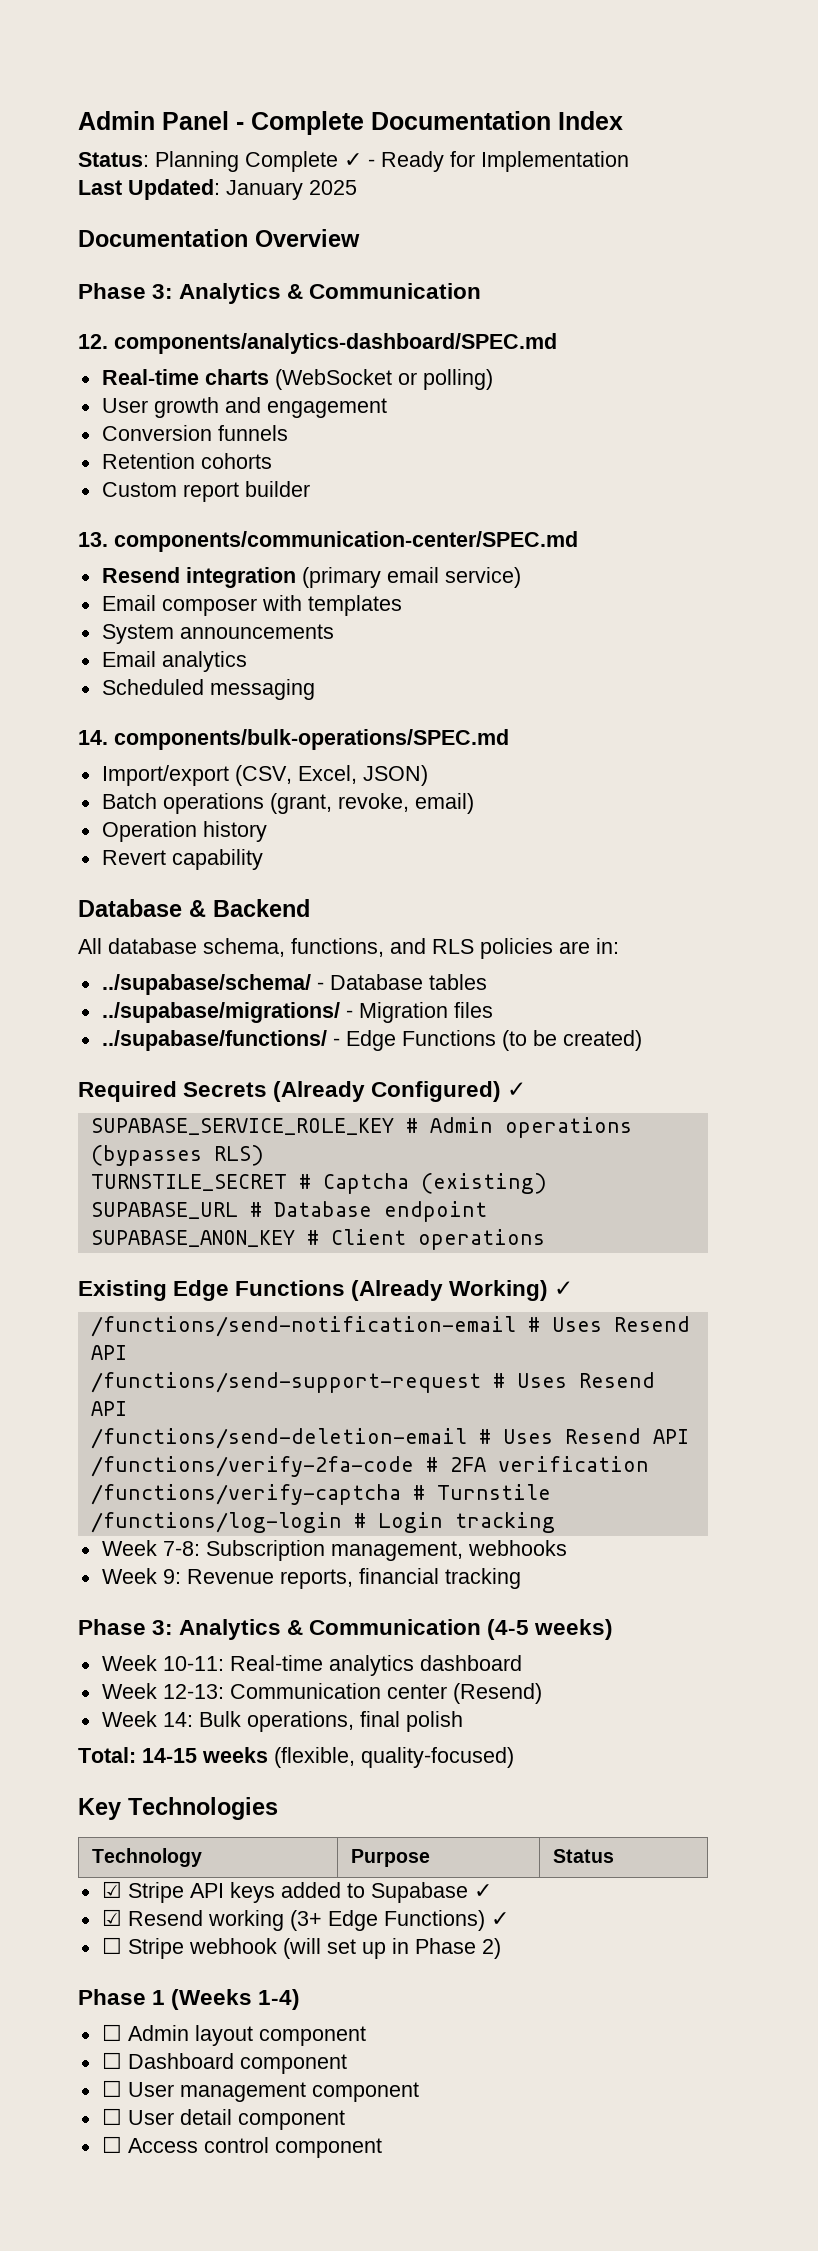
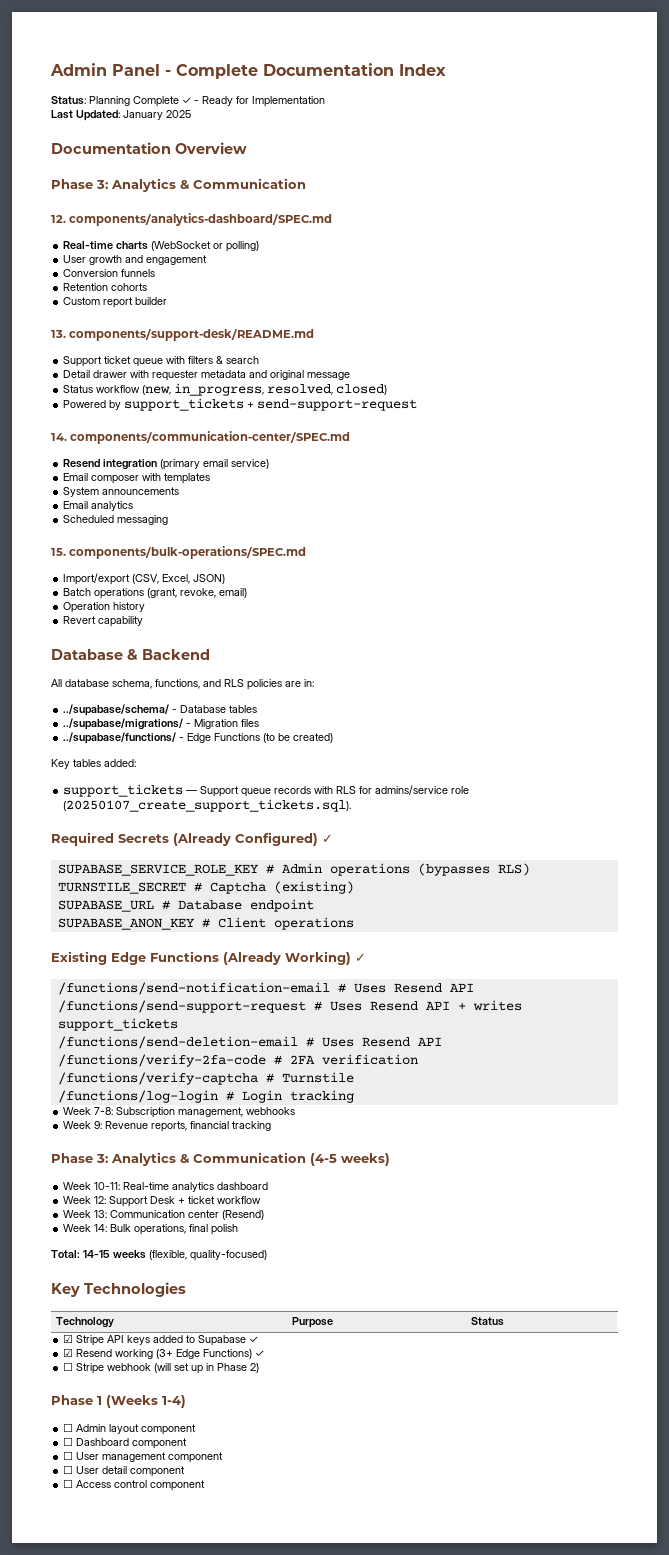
- 13. components/communication-center/SPEC.md
+ 13. components/support-desk/README.md
+ Support ticket queue with filters & search
+ Detail drawer with requester metadata and original message
+ Status workflow (new, in_progress, resolved, closed)
+ Powered by support_tickets + send-support-request
+ 14. components/communication-center/SPEC.md
- 14. components/bulk-operations/SPEC.md
+ 15. components/bulk-operations/SPEC.md
+ Key tables added:
+ support_tickets — Support queue records with RLS for admins/service role (20250107_create_support_tickets.sql).
- /functions/send-support-request # Uses Resend API
+ /functions/send-support-request # Uses Resend API + writes support_tickets
- Week 12-13: Communication center (Resend)
+ Week 12: Support Desk + ticket workflow
+ Week 13: Communication center (Resend)

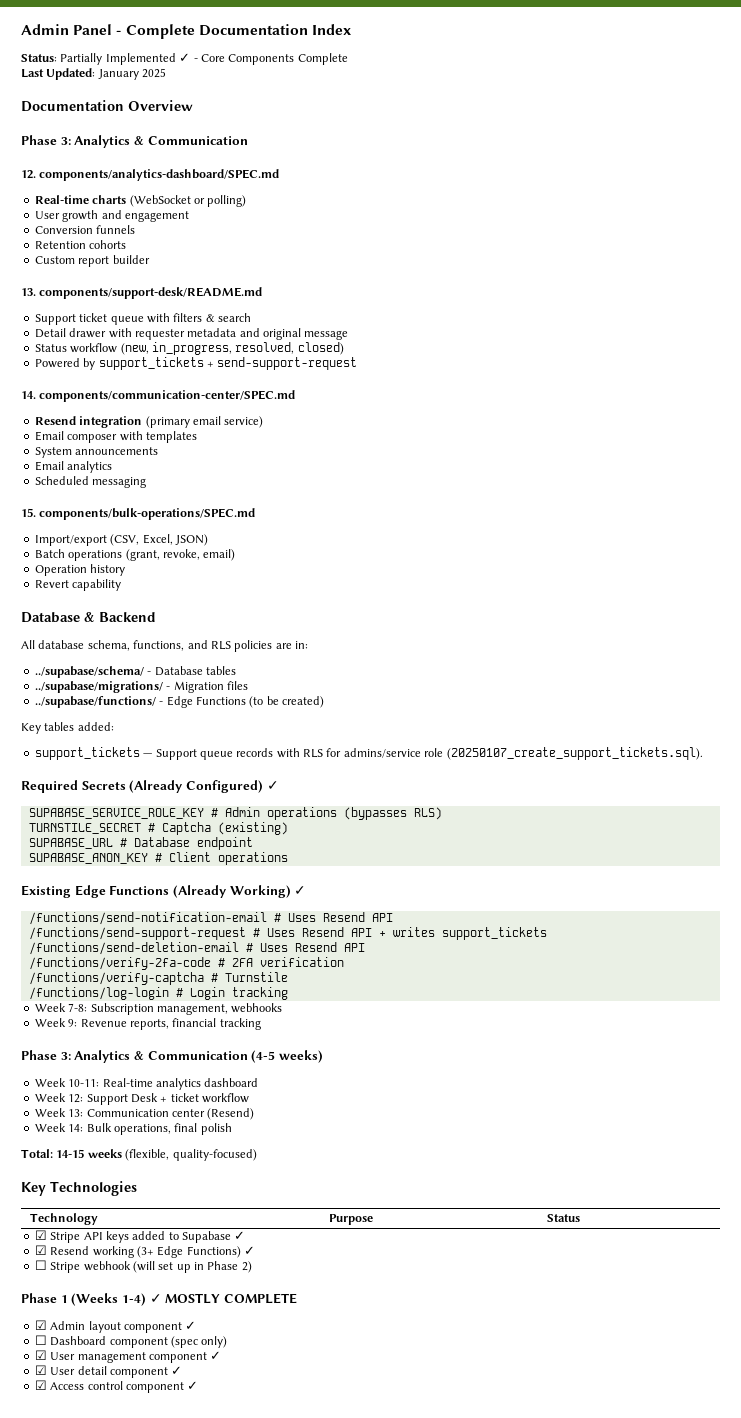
- Status: Planning Complete ✓ - Ready for Implementation
+ Status: Partially Implemented ✓ - Core Components Complete
- Phase 1 (Weeks 1-4)
- ☐ Admin layout component
+ Phase 1 (Weeks 1-4) ✓ MOSTLY COMPLETE
+ ☑ Admin layout component ✓
- ☐ Dashboard component
- ☐ User management component
- ☐ User detail component
- ☐ Access control component
+ ☐ Dashboard component (spec only)
+ ☑ User management component ✓
+ ☑ User detail component ✓
+ ☑ Access control component ✓

